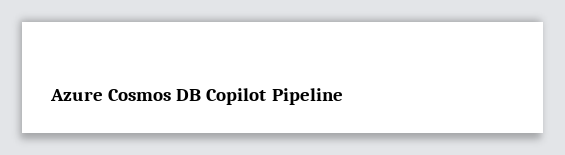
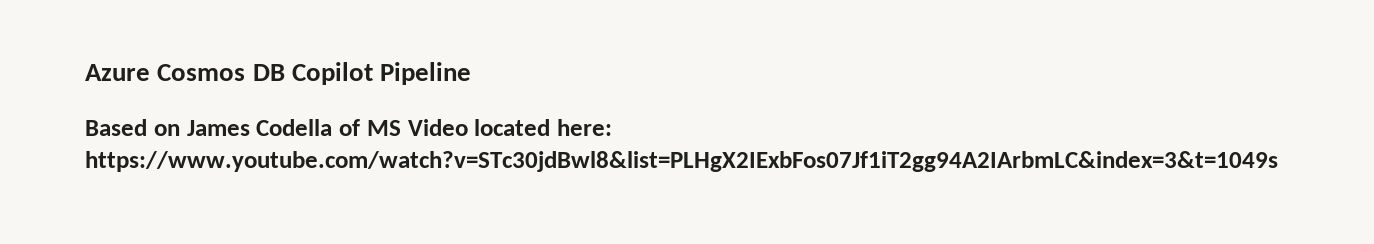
+ Based on James Codella of MS Video located here: https://www.youtube.com/watch?v=STc30jdBwl8&list=PLHgX2IExbFos07Jf1iT2gg94A2IArbmLC&index=3&t=1049s

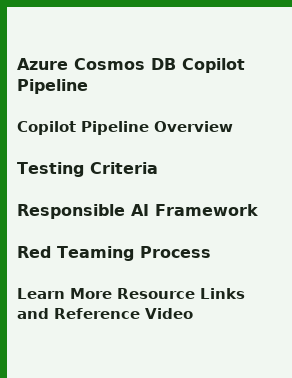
- Based on James Codella of MS Video located here: https://www.youtube.com/watch?v=STc30jdBwl8&list=PLHgX2IExbFos07Jf1iT2gg94A2IArbmLC&index=3&t=1049s
+ Copilot Pipeline Overview
+ Testing Criteria
+ Responsible AI Framework
+ Red Teaming Process
+ Learn More Resource Links and Reference Video

